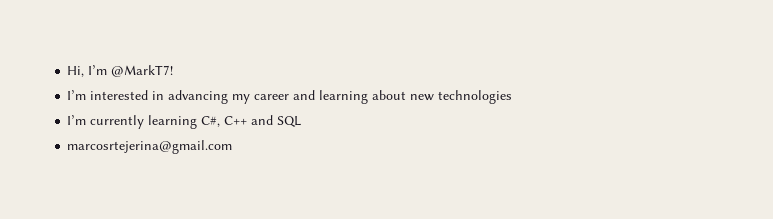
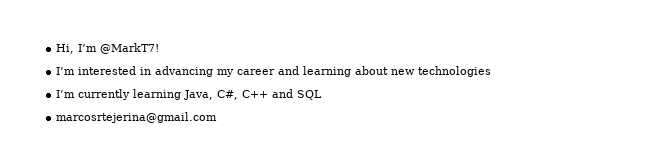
- I’m currently learning C#, C++ and SQL
+ I’m currently learning Java, C#, C++ and SQL

